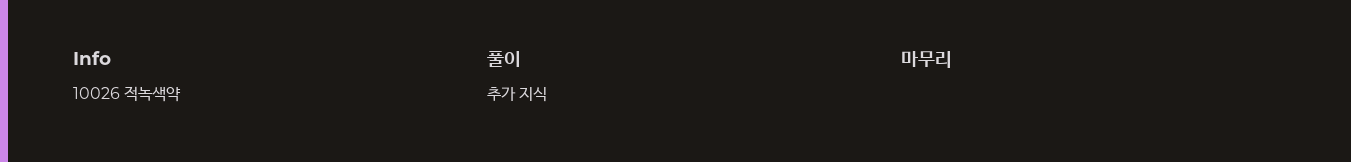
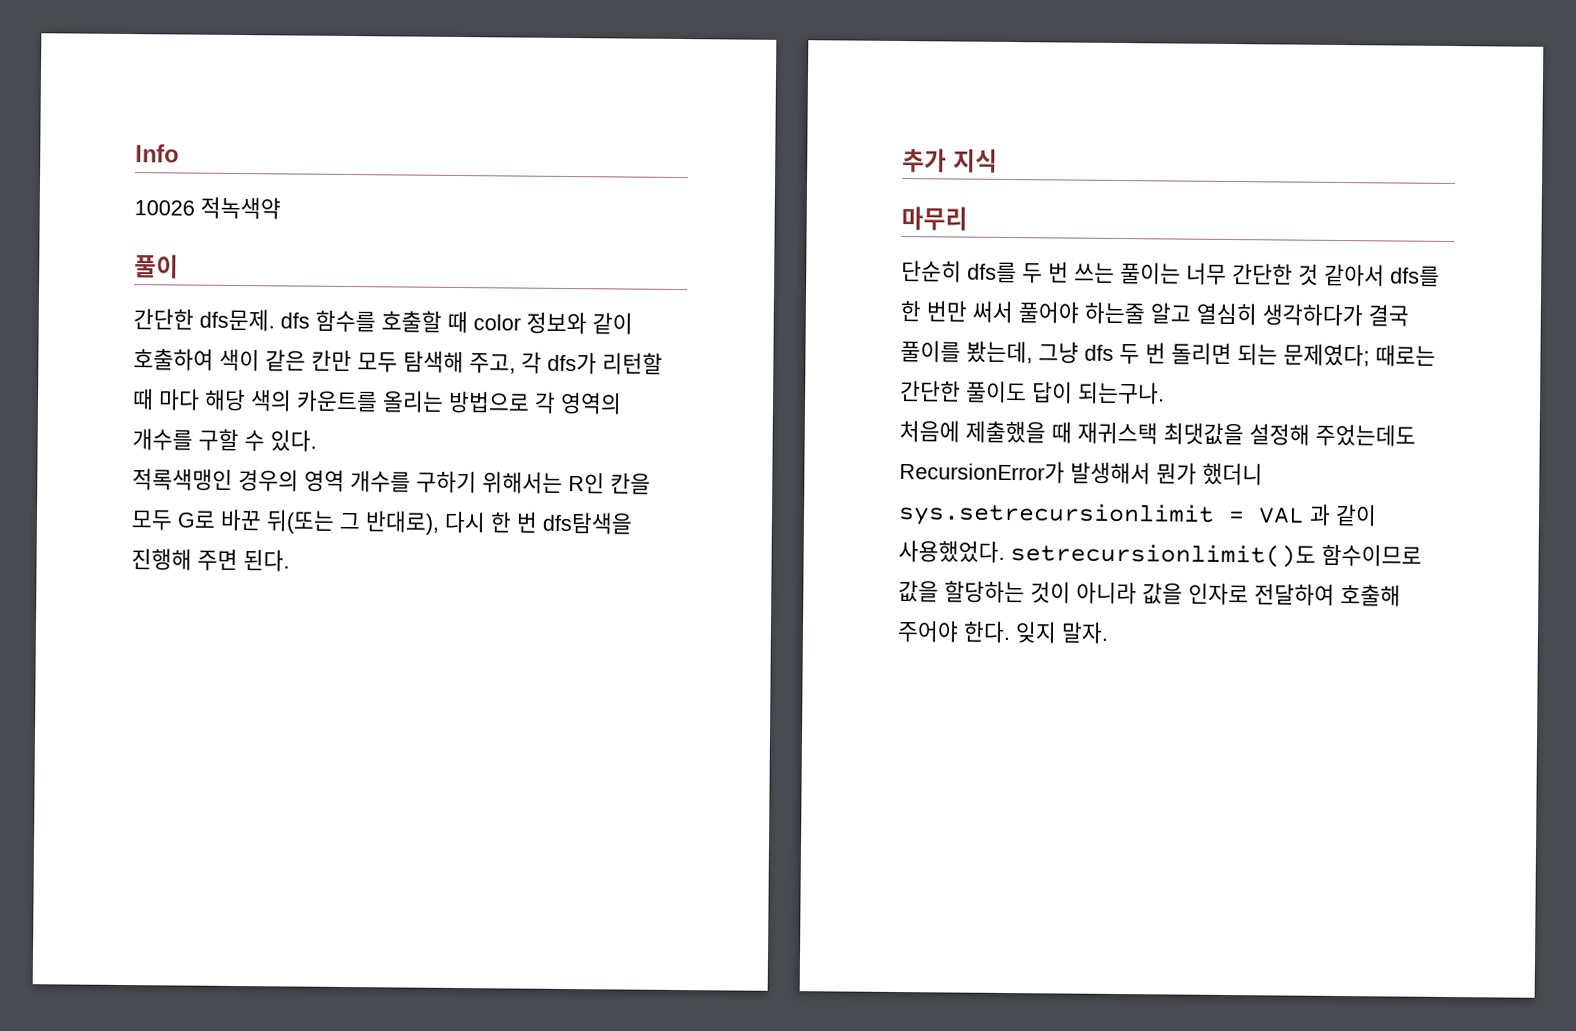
+ 간단한 dfs문제. dfs 함수를 호출할 때 color 정보와 같이 호출하여 색이 같은 칸만 모두 탐색해 주고, 각 dfs가 리턴할 때 마다 해당 색의 카운트를 올리는 방법으로 각 영역의 개수를 구할 수 있다.
+ 적록색맹인 경우의 영역 개수를 구하기 위해서는 R인 칸을 모두 G로 바꾼 뒤(또는 그 반대로), 다시 한 번 dfs탐색을 진행해 주면 된다.
  추가 지식
  마무리
+ 단순히 dfs를 두 번 쓰는 풀이는 너무 간단한 것 같아서 dfs를 한 번만 써서 풀어야 하는줄 알고 열심히 생각하다가 결국 풀이를 봤는데, 그냥 dfs 두 번 돌리면 되는 문제였다; 때로는 간단한 풀이도 답이 되는구나.
+ 처음에 제출했을 때 재귀스택 최댓값을 설정해 주었는데도 RecursionError가 발생해서 뭔가 했더니 sys.setrecursionlimit = VAL 과 같이 사용했었다. setrecursionlimit()도 함수이므로 값을 할당하는 것이 아니라 값을 인자로 전달하여 호출해 주어야 한다. 잊지 말자.

